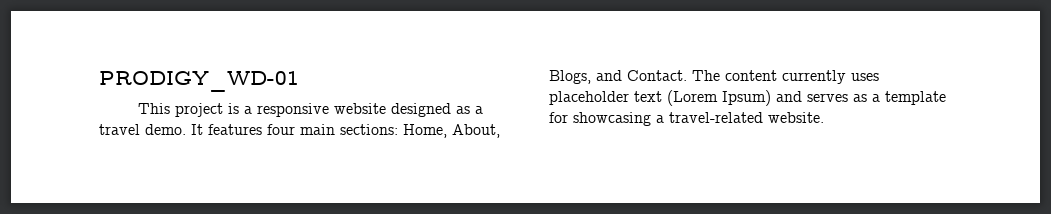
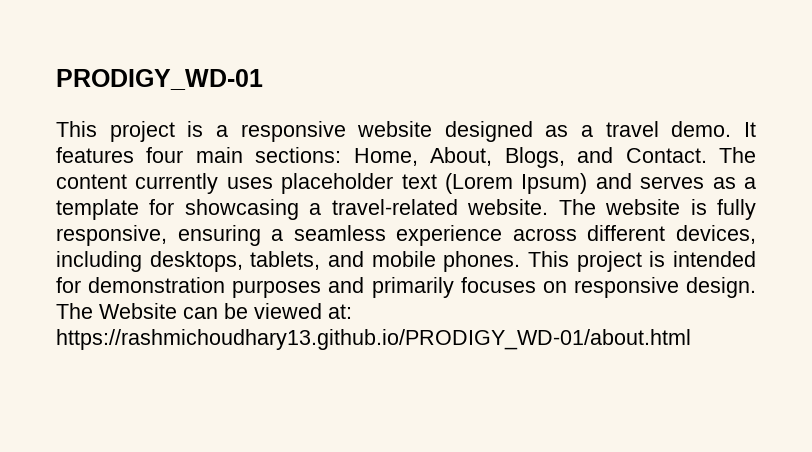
+ The website is fully responsive, ensuring a seamless experience across different devices, including desktops, tablets, and mobile phones. This project is intended for demonstration purposes and primarily focuses on responsive design. The Website can be viewed at: https://rashmichoudhary13.github.io/PRODIGY_WD-01/about.html

